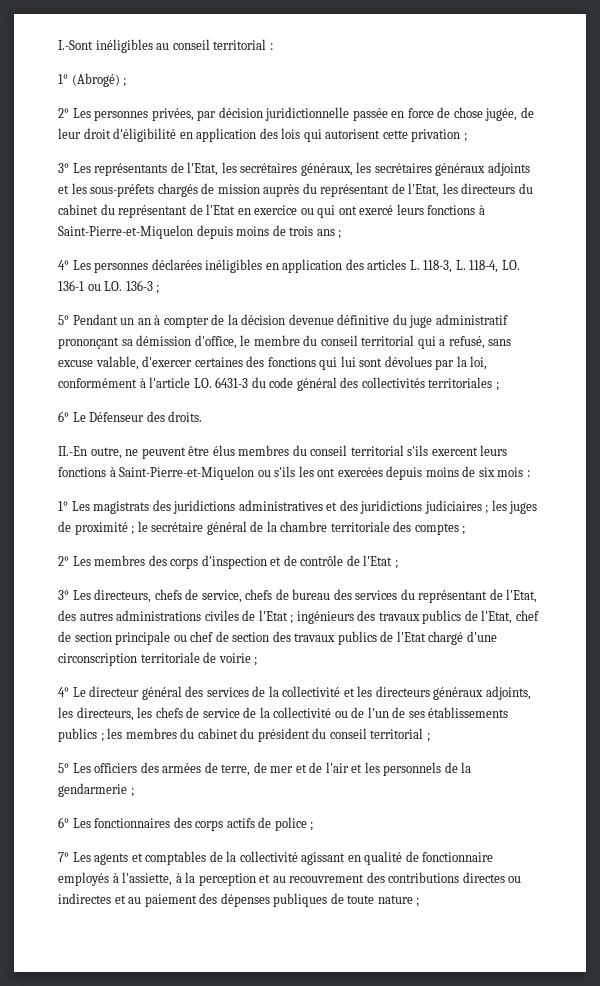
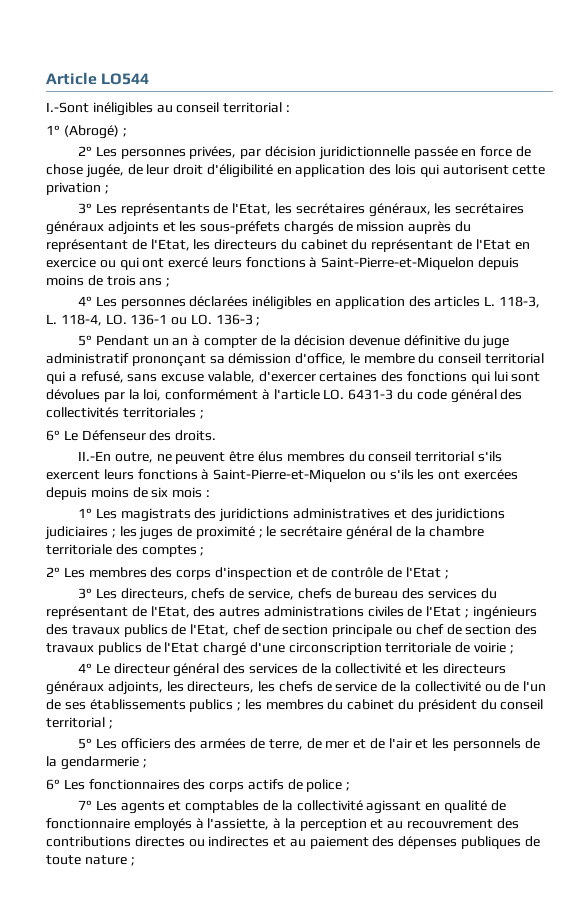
+ Article LO544

